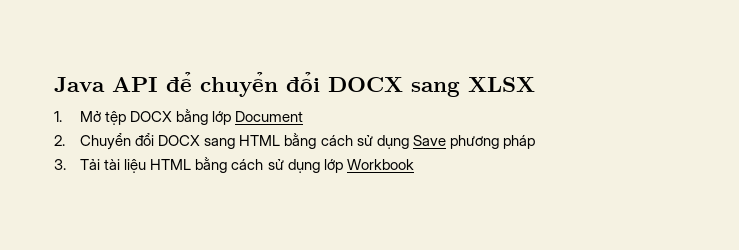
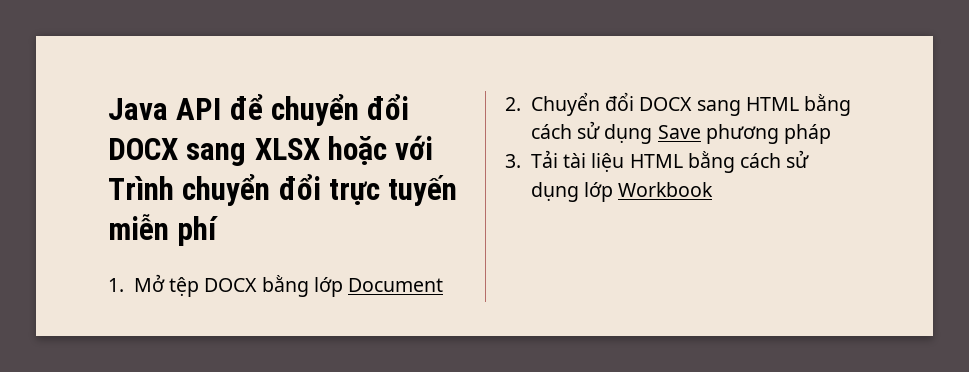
- Java API để chuyển đổi DOCX sang XLSX
+ Java API để chuyển đổi DOCX sang XLSX hoặc với Trình chuyển đổi trực tuyến miễn phí

